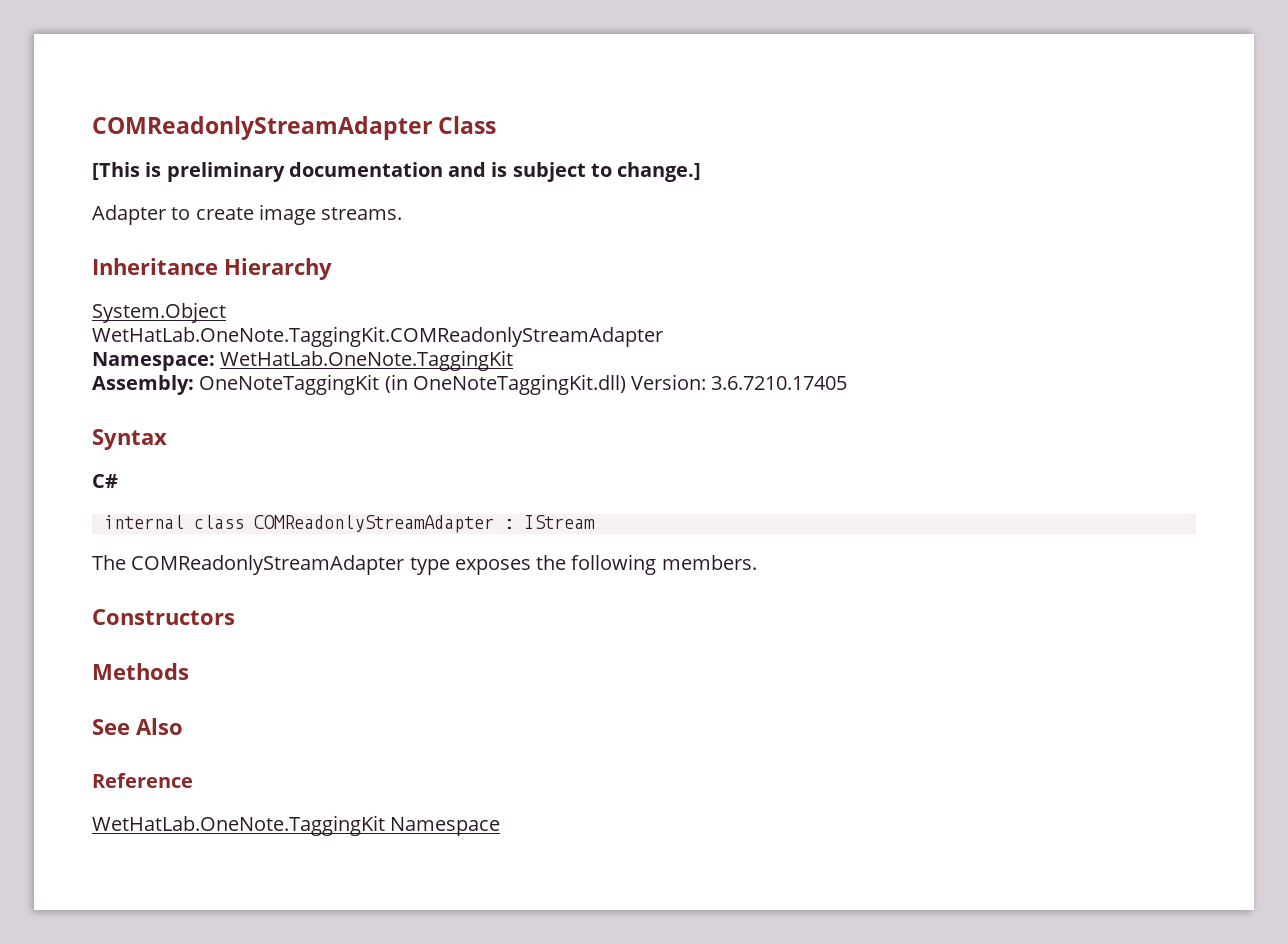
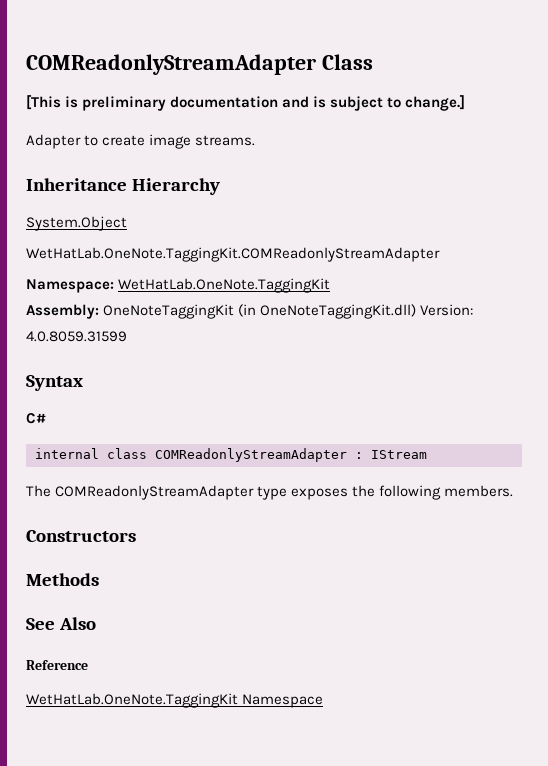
- Assembly: OneNoteTaggingKit (in OneNoteTaggingKit.dll) Version: 3.6.7210.17405
+ Assembly: OneNoteTaggingKit (in OneNoteTaggingKit.dll) Version: 4.0.8059.31599

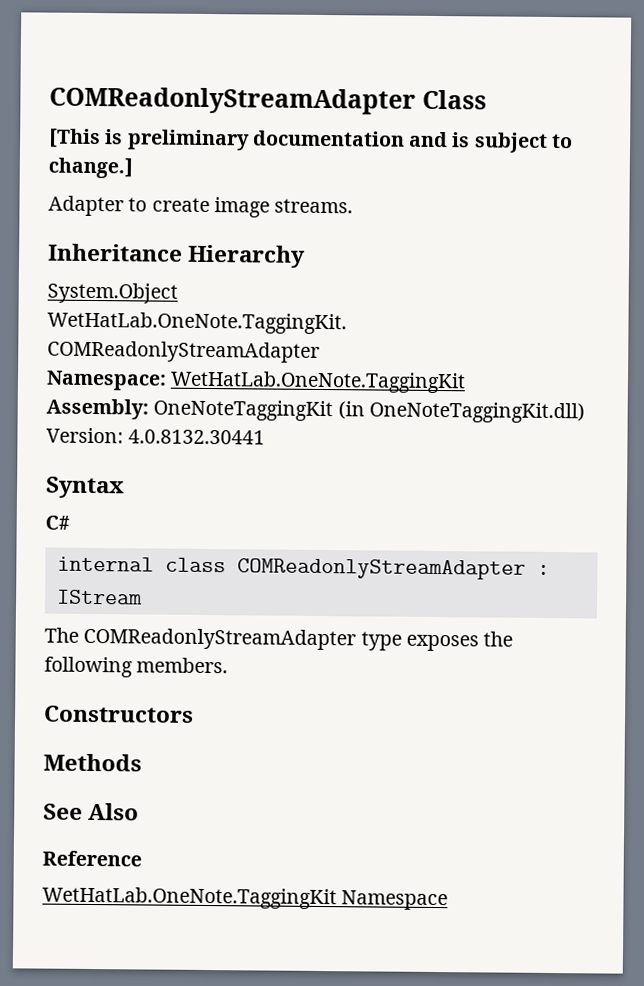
- Assembly: OneNoteTaggingKit (in OneNoteTaggingKit.dll) Version: 4.0.8059.31599
+ Assembly: OneNoteTaggingKit (in OneNoteTaggingKit.dll) Version: 4.0.8132.30441

